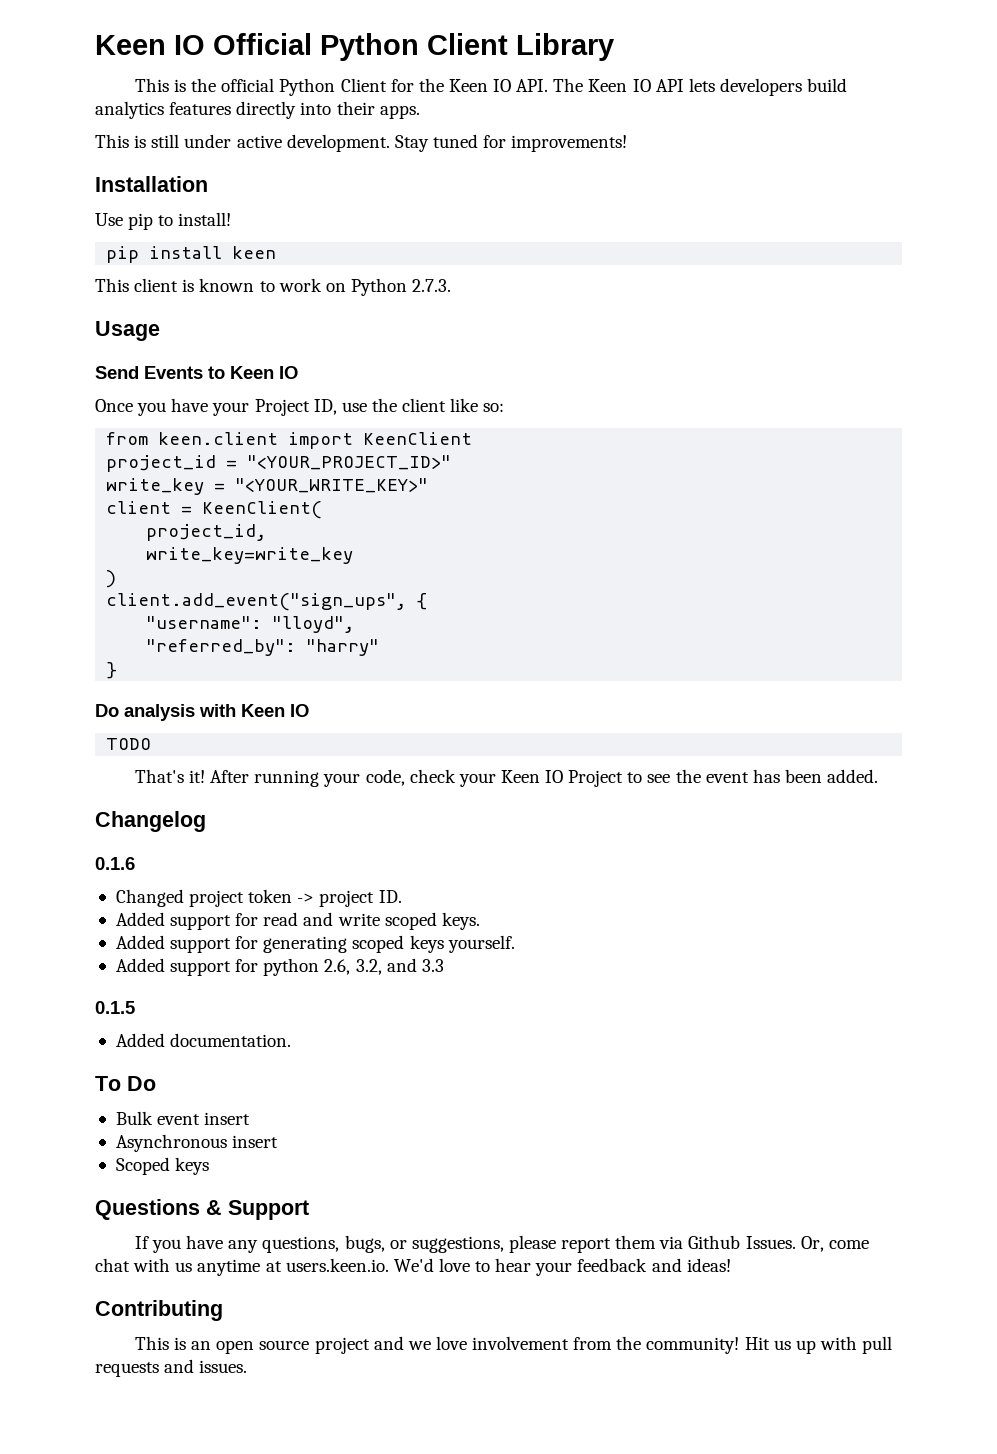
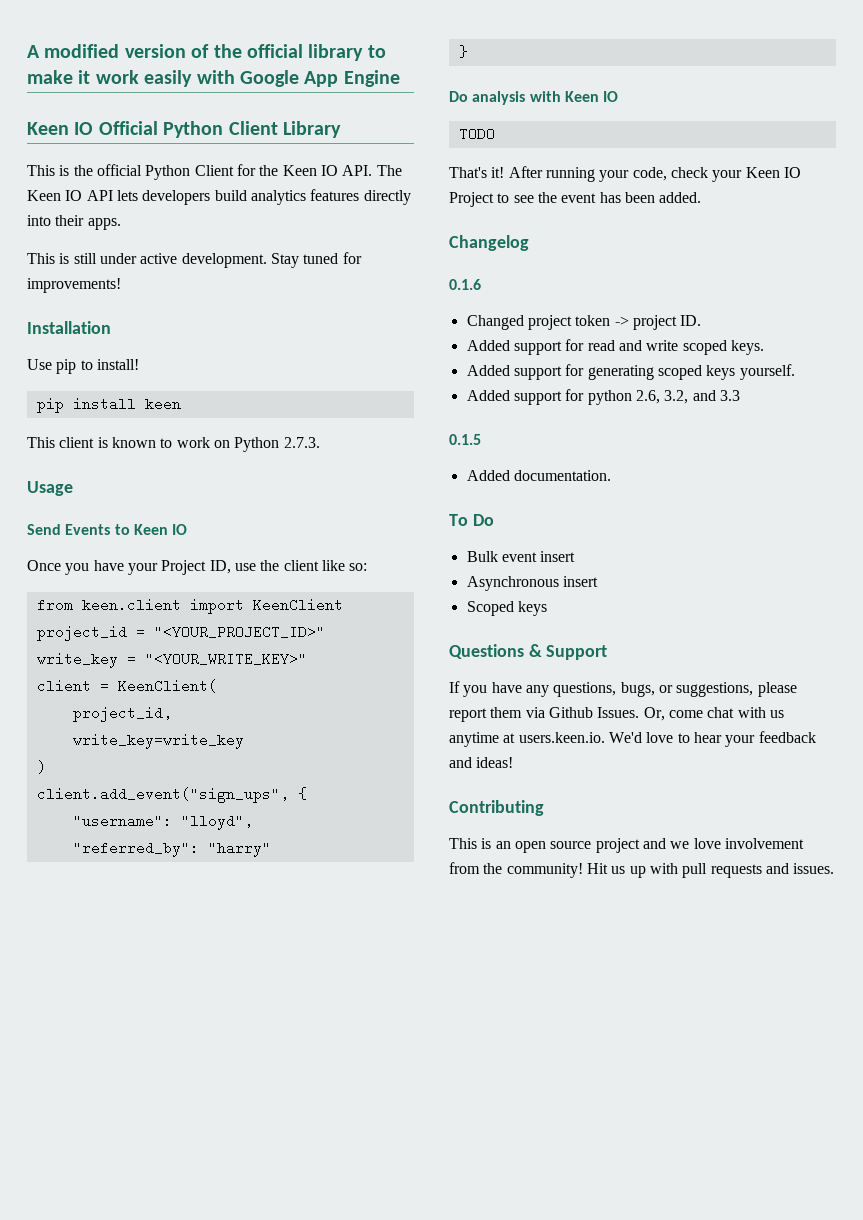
+ A modified version of the official library to make it work easily with Google App Engine

